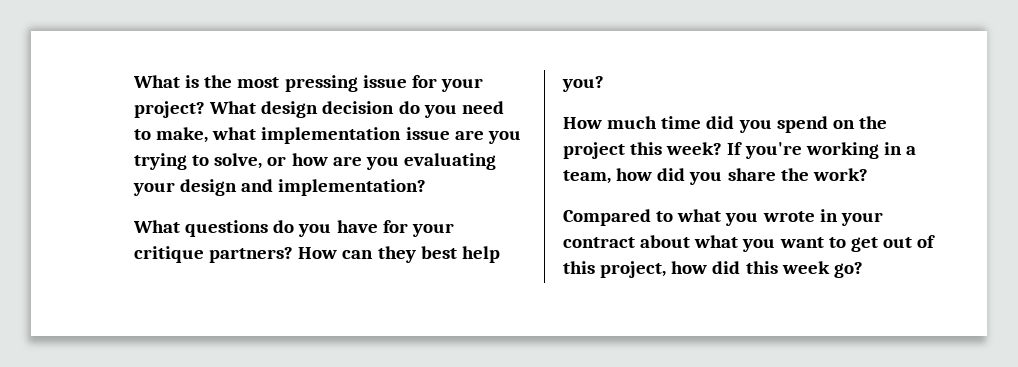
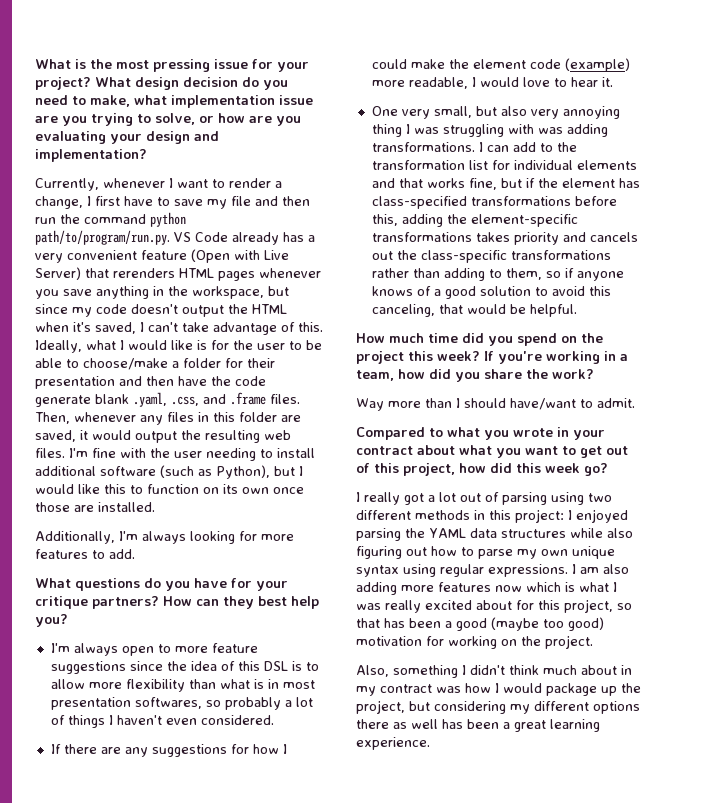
+ Currently, whenever I want to render a change, I first have to save my file and then run the command python path/to/program/run.py. VS Code already has a very convenient feature (Open with Live Server) that rerenders HTML pages whenever you save anything in the workspace, but since my code doesn't output the HTML when it's saved, I can't take advantage of this. Ideally, what I would like is for the user to be able to choose/make a folder for their presentation and then have the code generate blank .yaml, .css, and .frame files. Then, whenever any files in this folder are saved, it would output the resulting web files. I'm fine with the user needing to install additional software (such as Python), but I would like this to function on its own once those are installed.
+ Additionally, I'm always looking for more features to add.
+ I'm always open to more feature suggestions since the idea of this DSL is to allow more flexibility than what is in most presentation softwares, so probably a lot of things I haven't even considered.
+ If there are any suggestions for how I could make the element code (example) more readable, I would love to hear it.
+ One very small, but also very annoying thing I was struggling with was adding transformations. I can add to the transformation list for individual elements and that works fine, but if the element has class-specified transformations before this, adding the element-specific transformations takes priority and cancels out the class-specific transformations rather than adding to them, so if anyone knows of a good solution to avoid this canceling, that would be helpful.
+ Way more than I should have/want to admit.
+ I really got a lot out of parsing using two different methods in this project: I enjoyed parsing the YAML data structures while also figuring out how to parse my own unique syntax using regular expressions. I am also adding more features now which is what I was really excited about for this project, so that has been a good (maybe too good) motivation for working on the project.
+ Also, something I didn't think much about in my contract was how I would package up the project, but considering my different options there as well has been a great learning experience.

